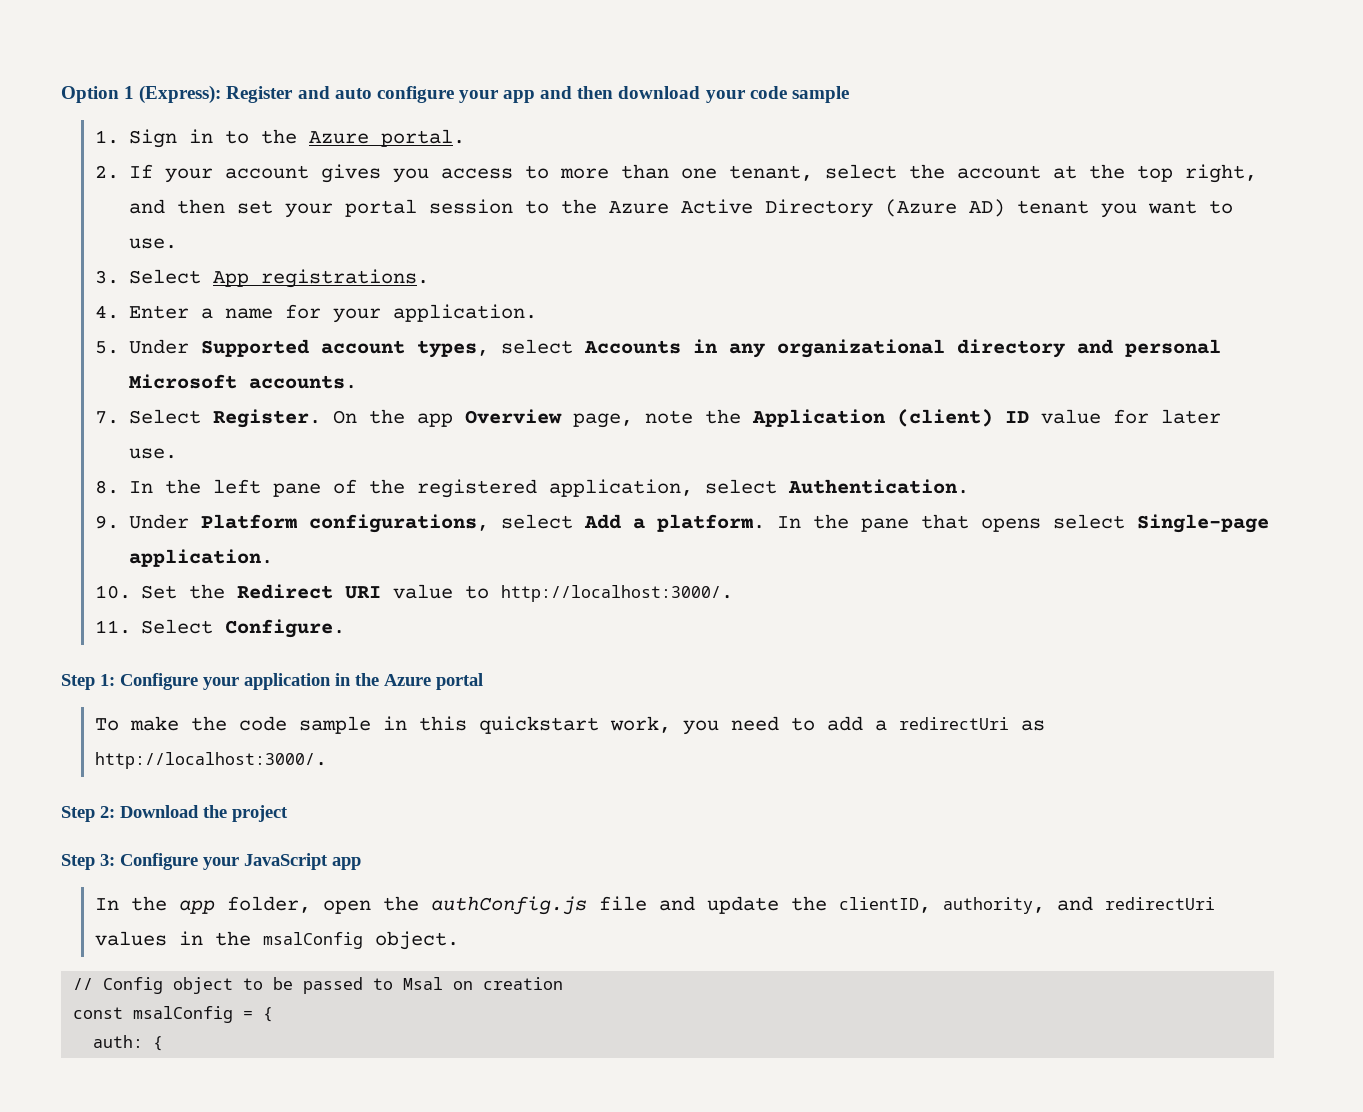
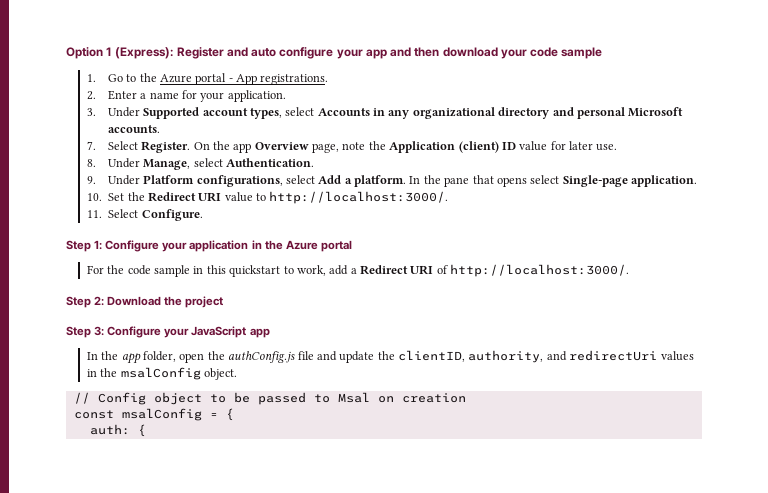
- 1. Sign in to the Azure portal.
- 2. If your account gives you access to more than one tenant, select the account at the top right, and then set your portal session to the Azure Active Directory (Azure AD) tenant you want to use.
- 3. Select App registrations.
+ 1. Go to the Azure portal - App registrations.
- 4. Enter a name for your application.
+ 2. Enter a name for your application.
- 5. Under Supported account types, select Accounts in any organizational directory and personal Microsoft accounts.
+ 3. Under Supported account types, select Accounts in any organizational directory and personal Microsoft accounts.
- 8. In the left pane of the registered application, select Authentication.
+ 8. Under Manage, select Authentication.
- To make the code sample in this quickstart work, you need to add a redirectUri as http://localhost:3000/.
+ For the code sample in this quickstart to work, add a Redirect URI of http://localhost:3000/.

